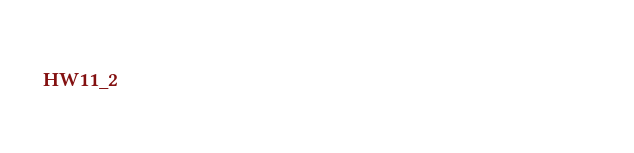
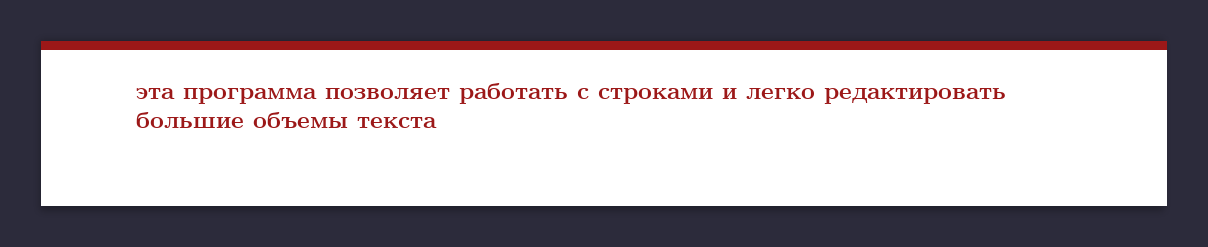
- HW11_2
+ эта программа позволяет работать с строками и легко редактировать большие объемы текста

